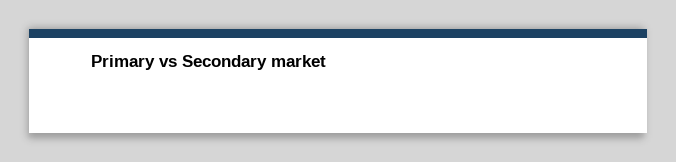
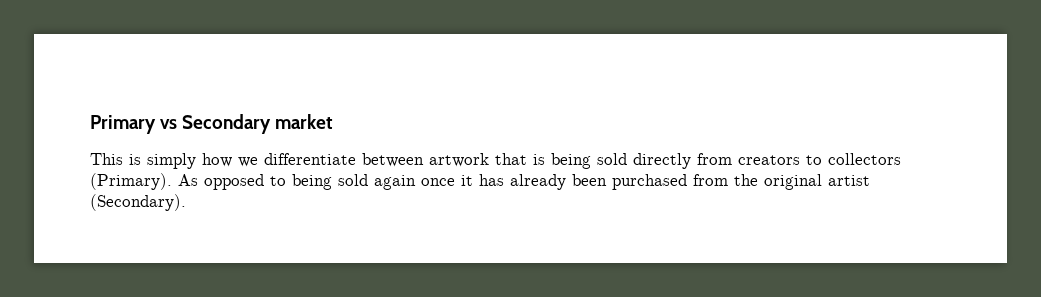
+ This is simply how we differentiate between artwork that is being sold directly from creators to collectors (Primary). As opposed to being sold again once it has already been purchased from the original artist (Secondary).

